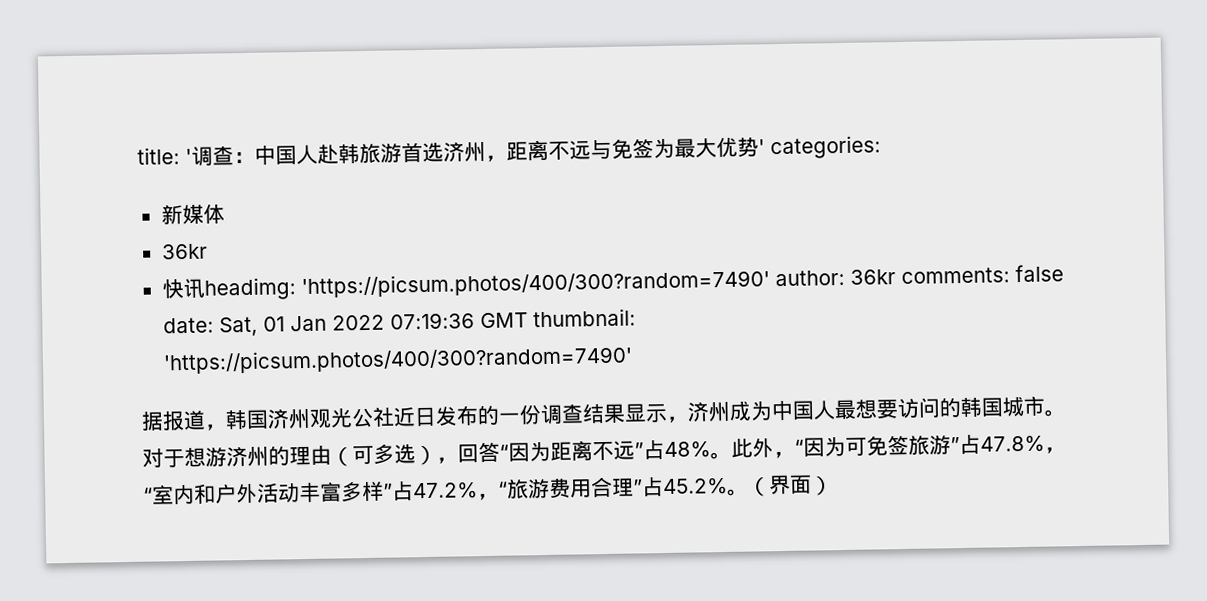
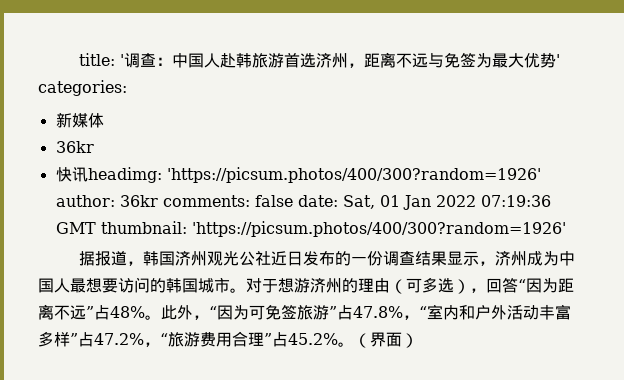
- 快讯headimg: 'https://picsum.photos/400/300?random=7490' author: 36kr comments: false date: Sat, 01 Jan 2022 07:19:36 GMT thumbnail: 'https://picsum.photos/400/300?random=7490'
+ 快讯headimg: 'https://picsum.photos/400/300?random=1926' author: 36kr comments: false date: Sat, 01 Jan 2022 07:19:36 GMT thumbnail: 'https://picsum.photos/400/300?random=1926'

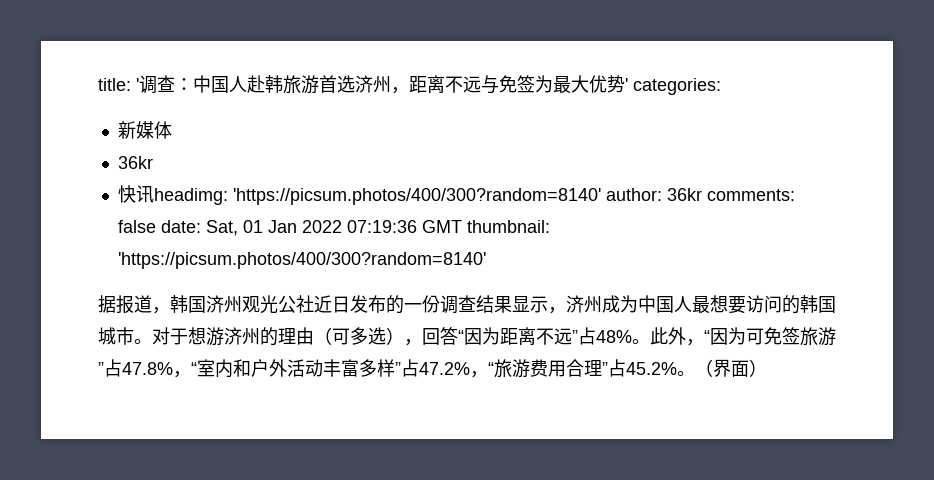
- 快讯headimg: 'https://picsum.photos/400/300?random=1926' author: 36kr comments: false date: Sat, 01 Jan 2022 07:19:36 GMT thumbnail: 'https://picsum.photos/400/300?random=1926'
+ 快讯headimg: 'https://picsum.photos/400/300?random=8140' author: 36kr comments: false date: Sat, 01 Jan 2022 07:19:36 GMT thumbnail: 'https://picsum.photos/400/300?random=8140'

